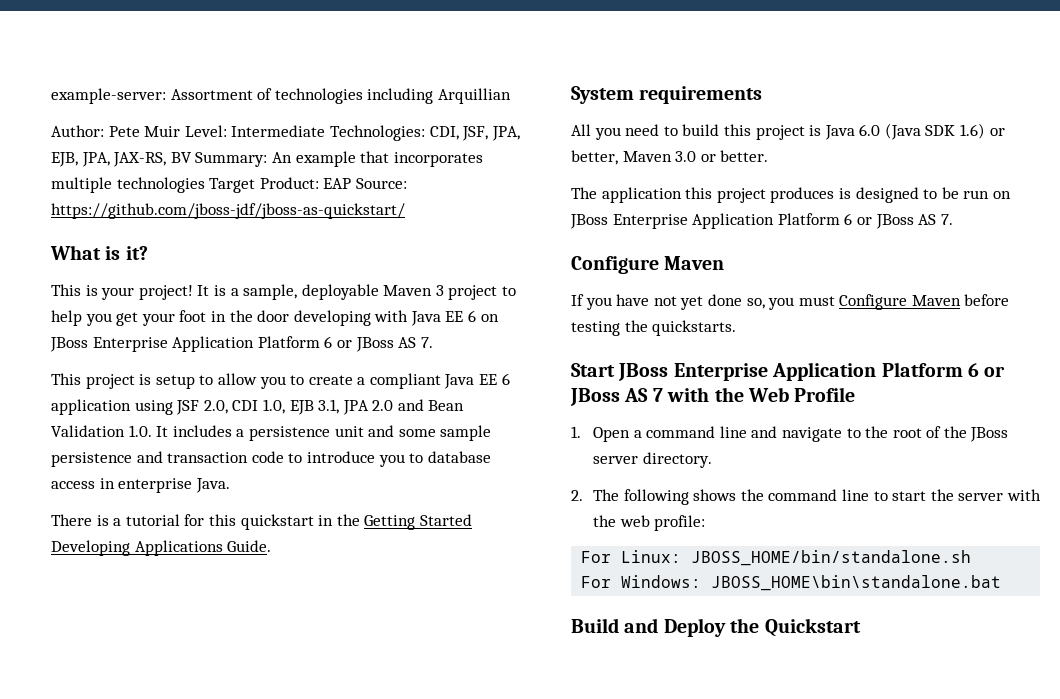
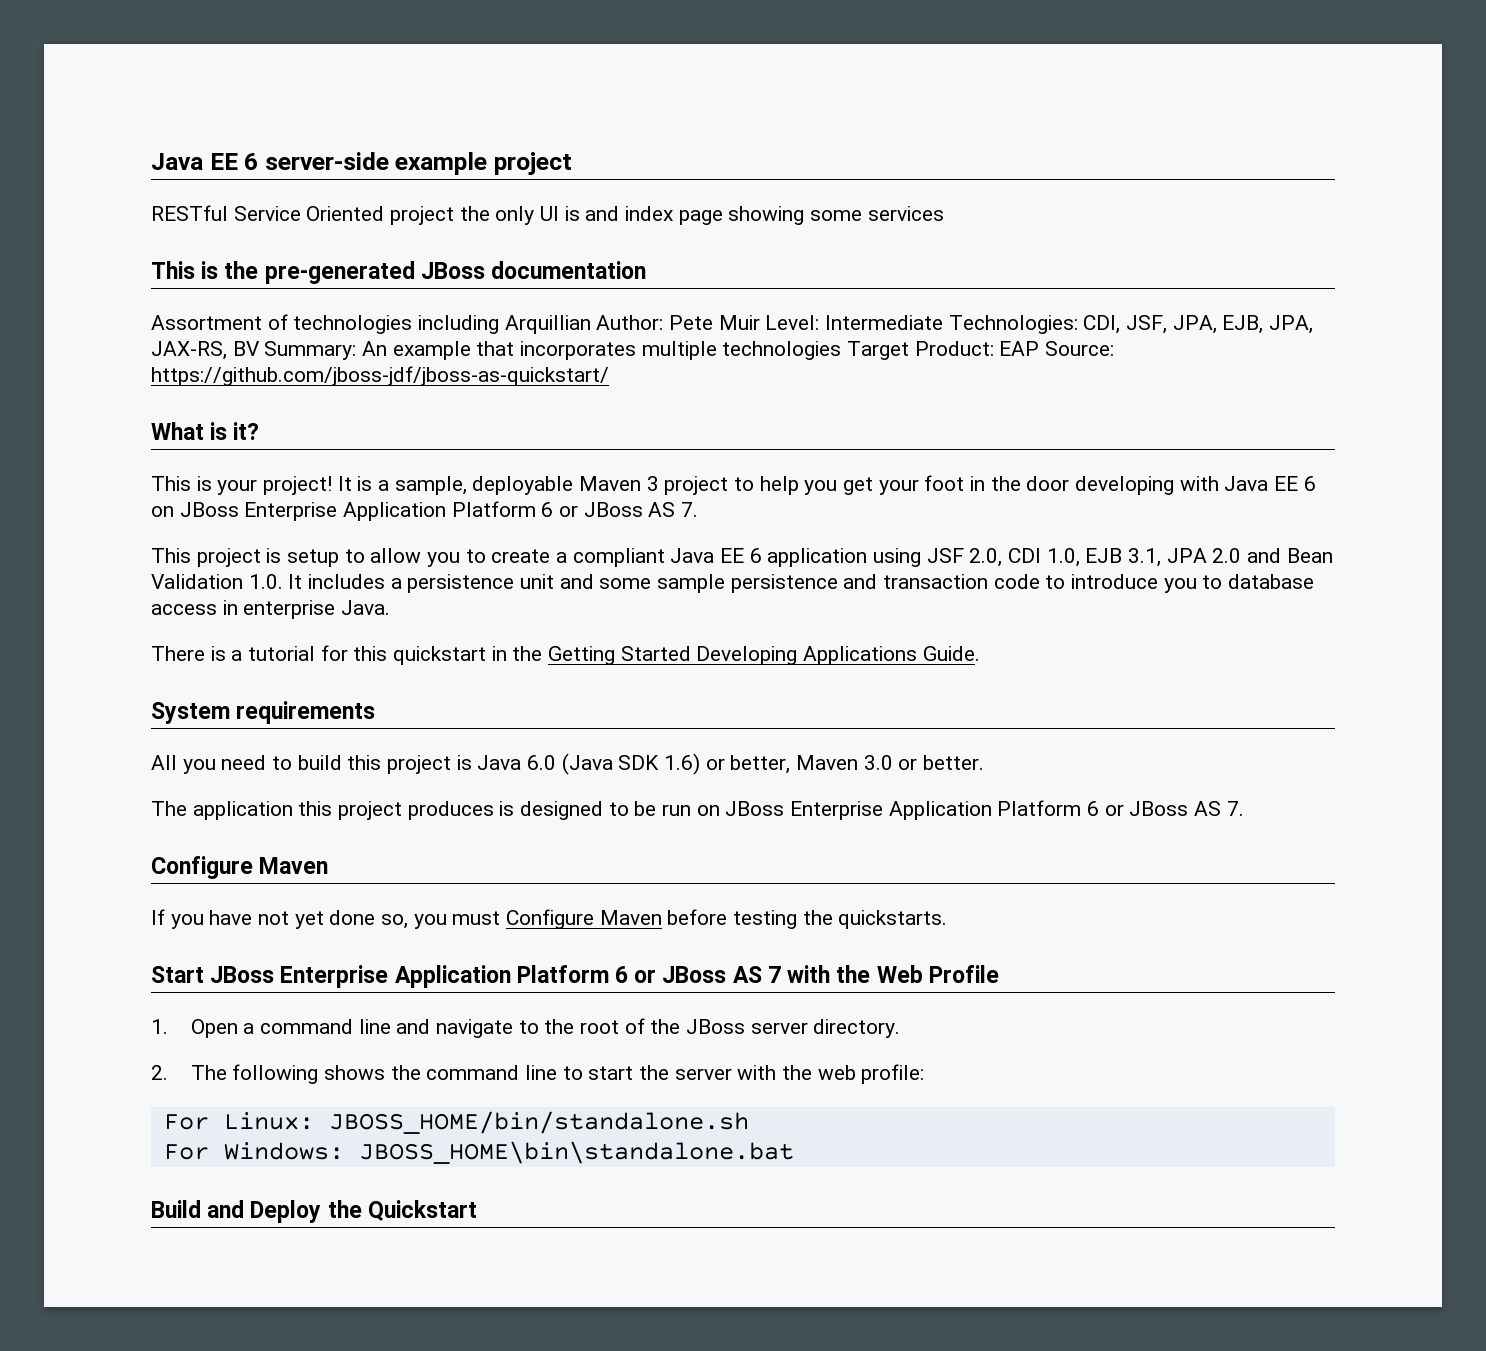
- example-server: Assortment of technologies including Arquillian
- Author: Pete Muir Level: Intermediate Technologies: CDI, JSF, JPA, EJB, JPA, JAX-RS, BV Summary: An example that incorporates multiple technologies Target Product: EAP Source: https://github.com/jboss-jdf/jboss-as-quickstart/
+ Java EE 6 server-side example project
+ RESTful Service Oriented project the only UI is and index page showing some services
+ This is the pre-generated JBoss documentation
+ Assortment of technologies including Arquillian Author: Pete Muir Level: Intermediate Technologies: CDI, JSF, JPA, EJB, JPA, JAX-RS, BV Summary: An example that incorporates multiple technologies Target Product: EAP Source: https://github.com/jboss-jdf/jboss-as-quickstart/

